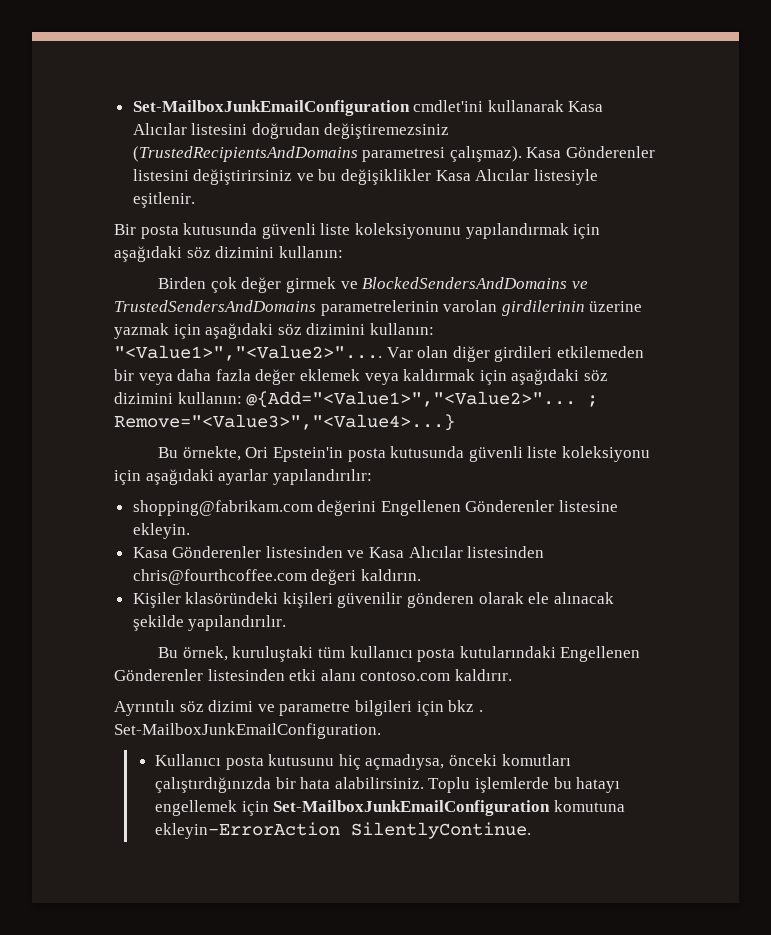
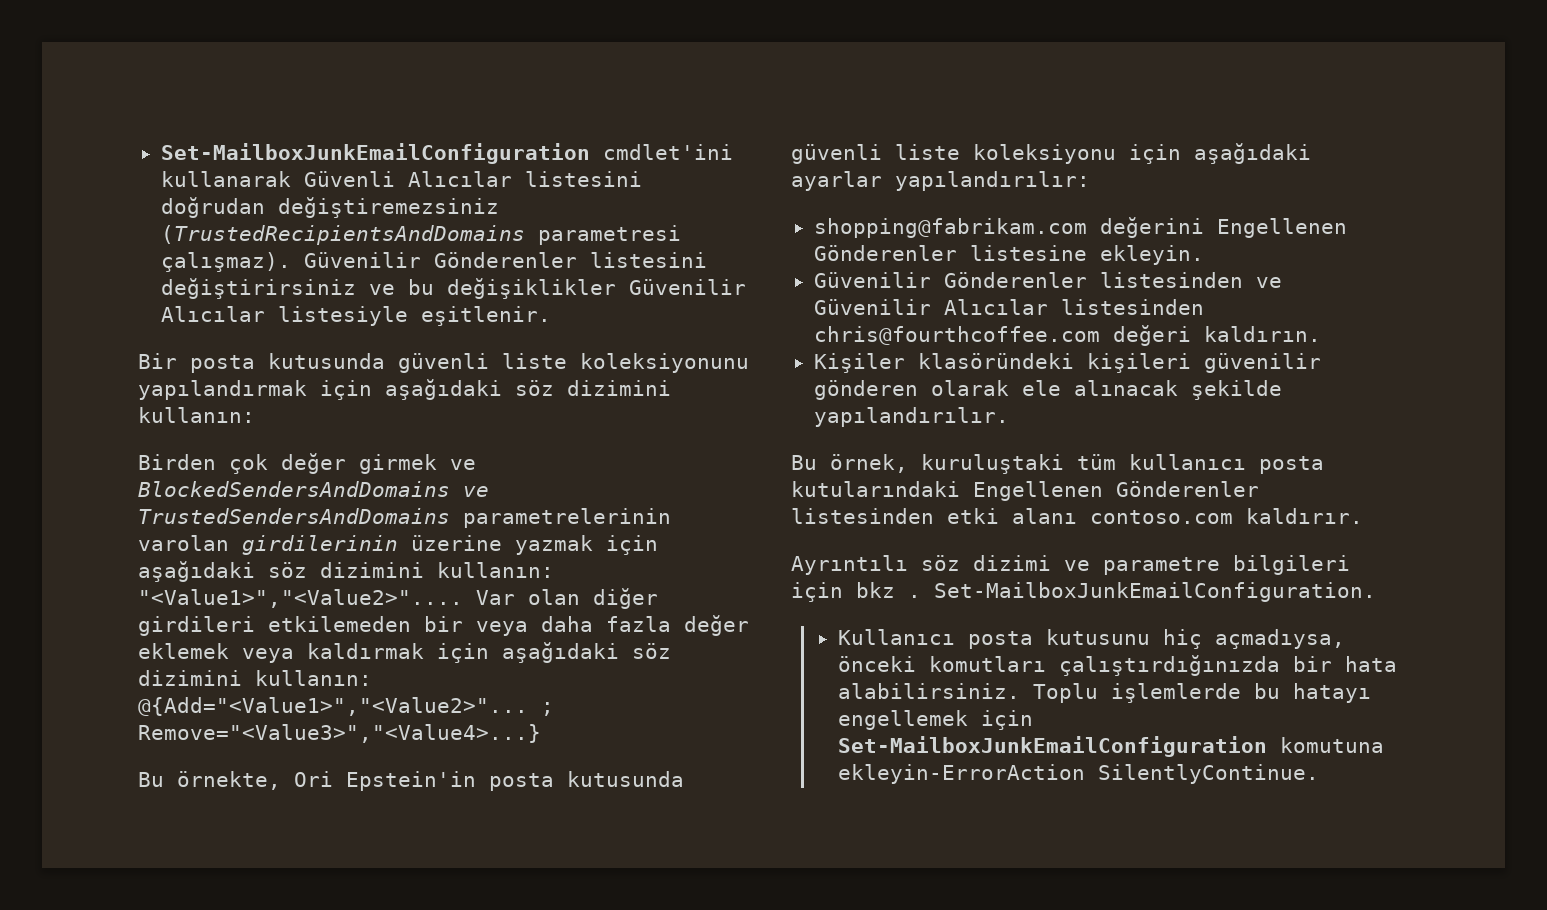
- Set-MailboxJunkEmailConfiguration cmdlet'ini kullanarak Kasa Alıcılar listesini doğrudan değiştiremezsiniz (TrustedRecipientsAndDomains parametresi çalışmaz).
+ Set-MailboxJunkEmailConfiguration cmdlet'ini kullanarak Güvenli Alıcılar listesini doğrudan değiştiremezsiniz (TrustedRecipientsAndDomains parametresi çalışmaz).
- Kasa Gönderenler listesini değiştirirsiniz ve bu değişiklikler Kasa Alıcılar listesiyle eşitlenir.
+ Güvenilir Gönderenler listesini değiştirirsiniz ve bu değişiklikler Güvenilir Alıcılar listesiyle eşitlenir.
- Kasa Gönderenler listesinden ve Kasa Alıcılar listesinden chris@fourthcoffee.com değeri kaldırın.
+ Güvenilir Gönderenler listesinden ve Güvenilir Alıcılar listesinden chris@fourthcoffee.com değeri kaldırın.

